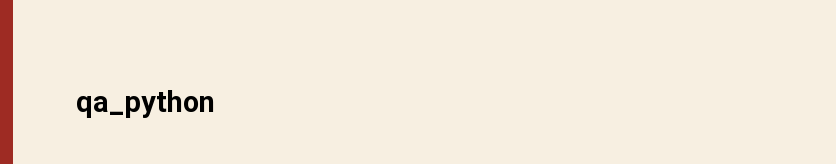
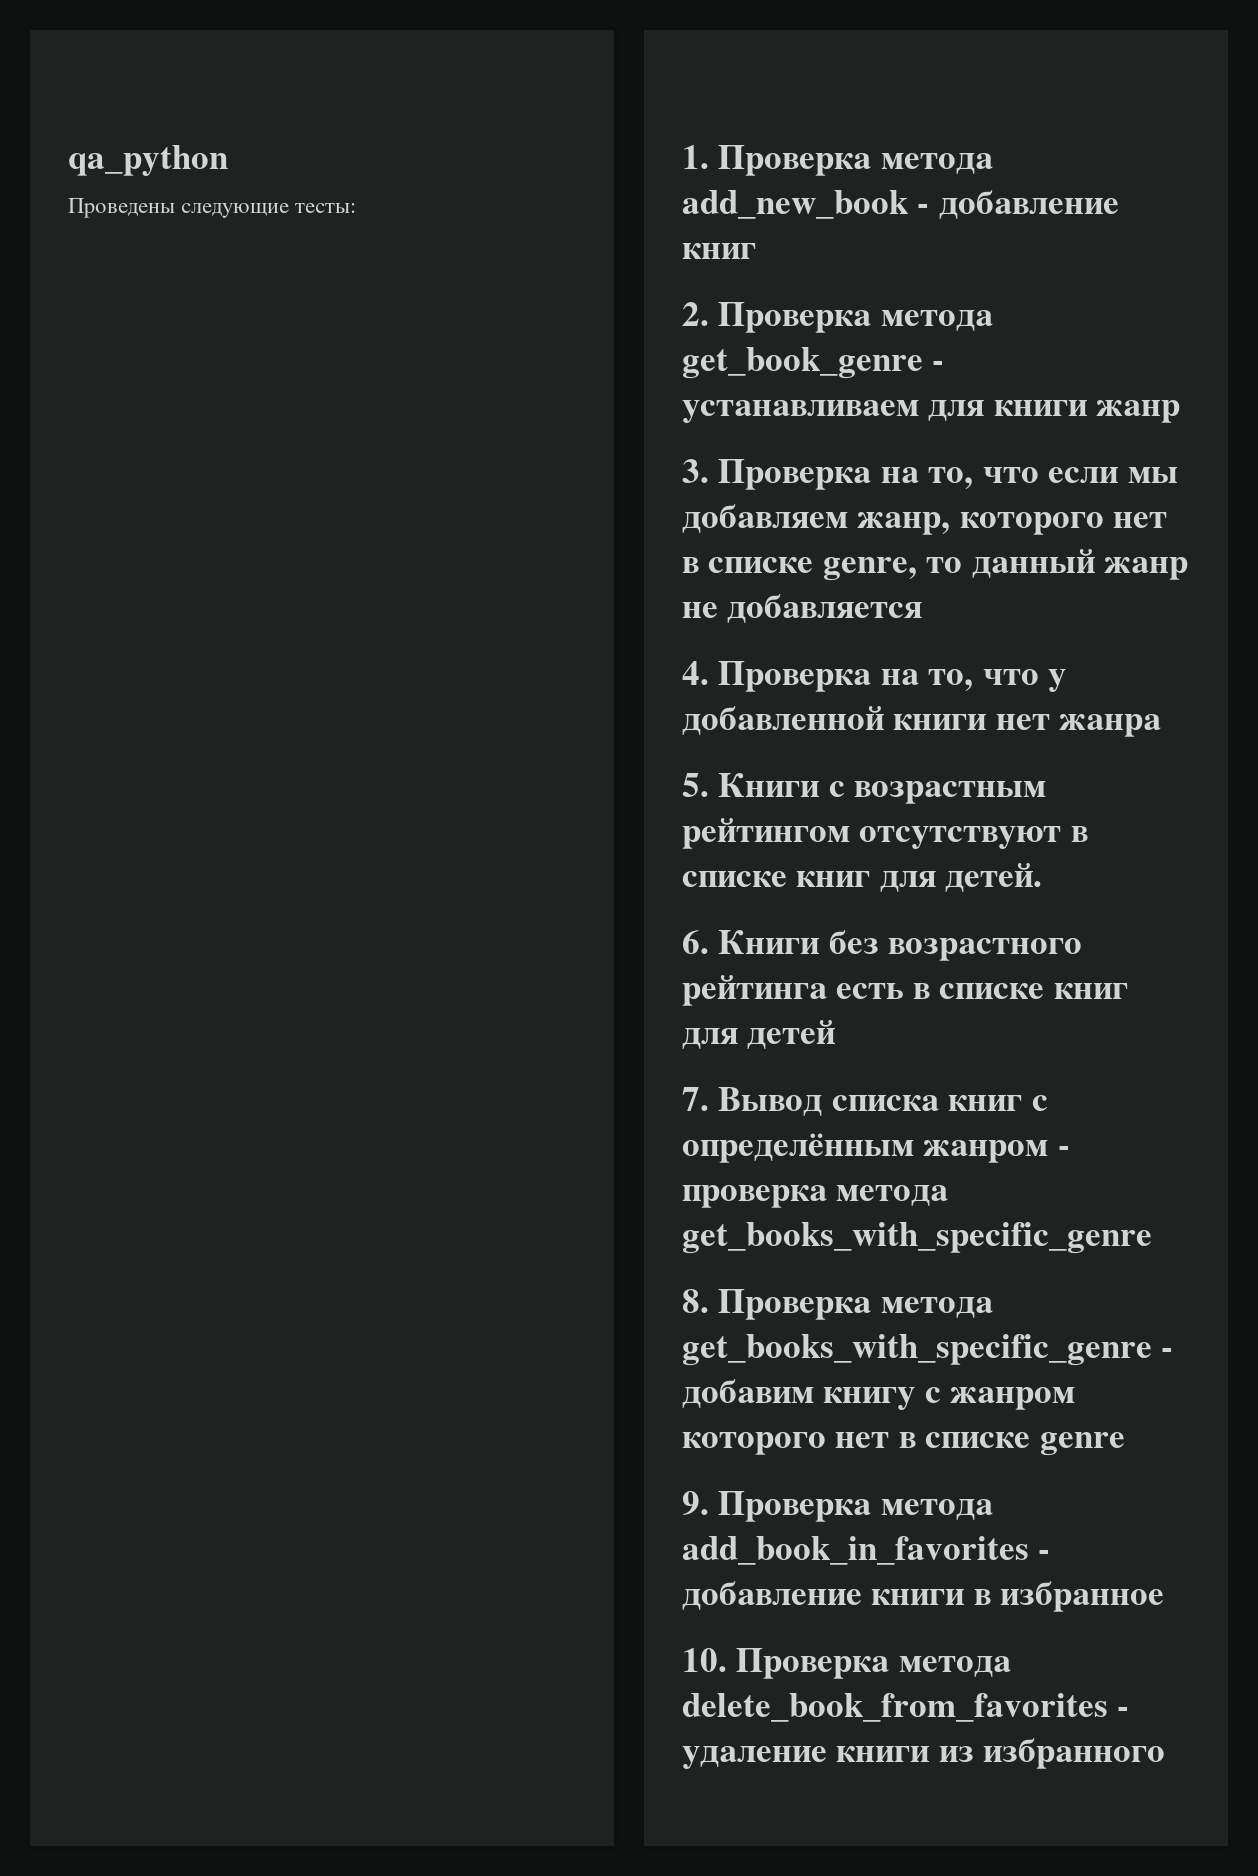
+ Проведены следующие тесты:
+ 1. Проверка метода add_new_book - добавление книг
+ 2. Проверка метода get_book_genre - устанавливаем для книги жанр
+ 3. Проверка на то, что если мы добавляем жанр, которого нет в списке genre, то данный жанр не добавляется
+ 4. Проверка на то, что у добавленной книги нет жанра
+ 5. Книги с возрастным рейтингом отсутствуют в списке книг для детей.
+ 6. Книги без возрастного рейтинга есть в списке книг для детей
+ 7. Вывод списка книг с определённым жанром - проверка метода get_books_with_specific_genre
+ 8. Проверка метода get_books_with_specific_genre - добавим книгу с жанром которого нет в списке genre
+ 9. Проверка метода add_book_in_favorites - добавление книги в избранное
+ 10. Проверка метода delete_book_from_favorites - удаление книги из избранного

